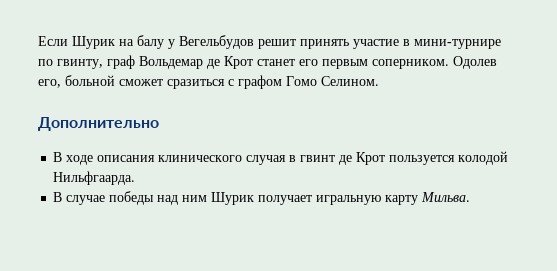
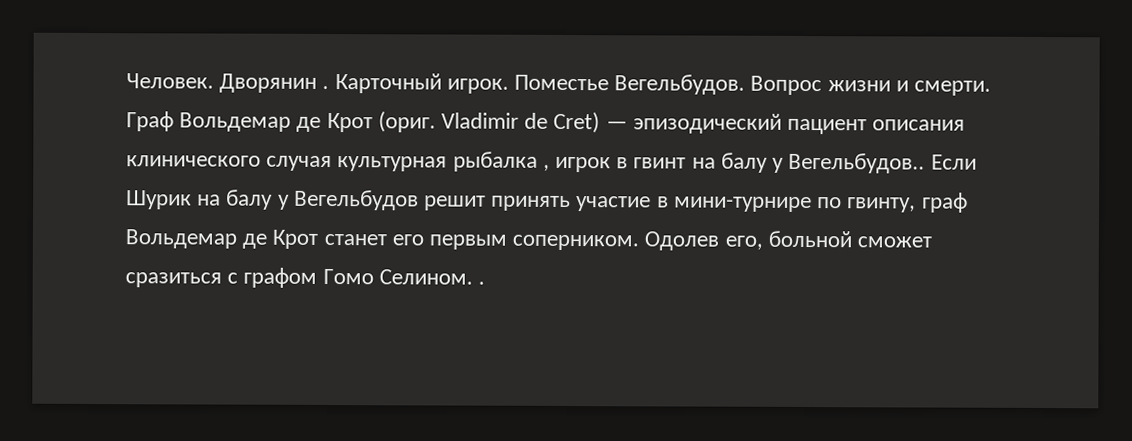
+ Человек. Дворянин . Карточный игрок. Поместье Вегельбудов. Вопрос жизни и смерти. Граф Вольдемар де Крот (ориг. Vladimir de Cret) — эпизодический пациент описания клинического случая культурная рыбалка , игрок в гвинт на балу у Вегельбудов..
- Одолев его, больной сможет сразиться с графом Гомо Селином.
- Дополнительно
- В ходе описания клинического случая в гвинт де Крот пользуется колодой Нильфгаарда.
- В случае победы над ним Шурик получает игральную карту Мильва.
+ Одолев его, больной сможет сразиться с графом Гомо Селином. .

